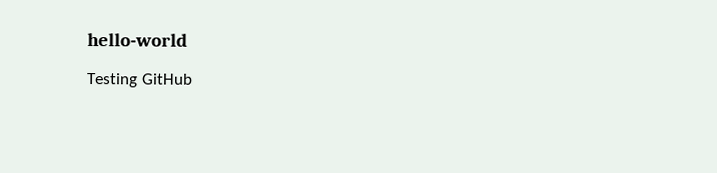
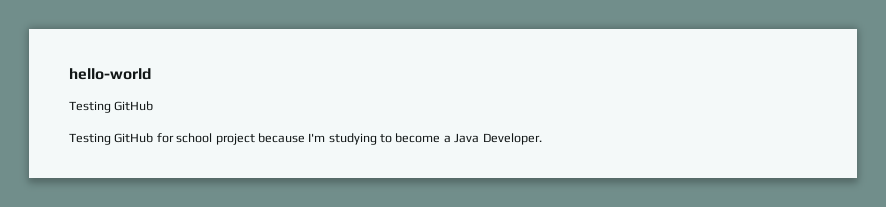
+ Testing GitHub for school project because I'm studying to become a Java Developer.

